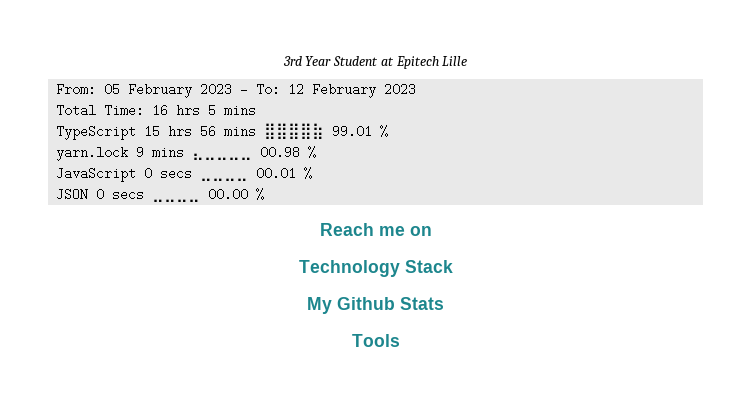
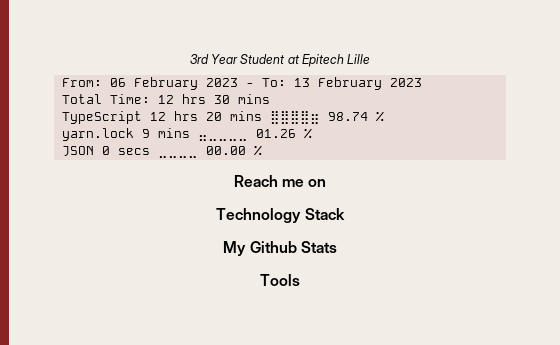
- From: 05 February 2023 - To: 12 February 2023
+ From: 06 February 2023 - To: 13 February 2023
- Total Time: 16 hrs 5 mins
+ Total Time: 12 hrs 30 mins
- TypeScript 15 hrs 56 mins ⣿⣿⣿⣿⣷ 99.01 %
- yarn.lock 9 mins ⣄⣀⣀⣀⣀ 00.98 %
- JavaScript 0 secs ⣀⣀⣀⣀ 00.01 %
+ TypeScript 12 hrs 20 mins ⣿⣿⣿⣿⣶ 98.74 %
+ yarn.lock 9 mins ⣤⣀⣀⣀⣀ 01.26 %

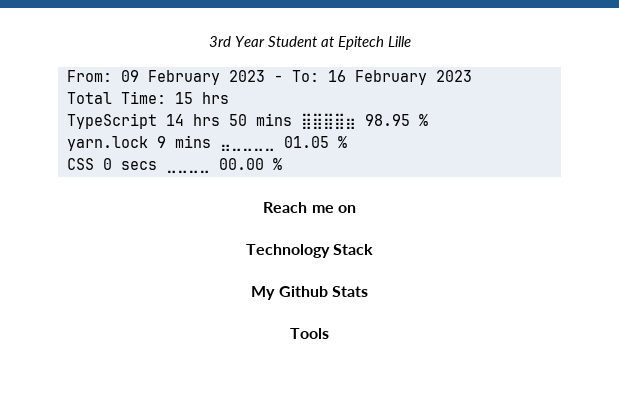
- From: 06 February 2023 - To: 13 February 2023
+ From: 09 February 2023 - To: 16 February 2023
- Total Time: 12 hrs 30 mins
+ Total Time: 15 hrs
- TypeScript 12 hrs 20 mins ⣿⣿⣿⣿⣶ 98.74 %
+ TypeScript 14 hrs 50 mins ⣿⣿⣿⣿⣶ 98.95 %
- yarn.lock 9 mins ⣤⣀⣀⣀⣀ 01.26 %
- JSON 0 secs ⣀⣀⣀⣀ 00.00 %
+ yarn.lock 9 mins ⣤⣀⣀⣀⣀ 01.05 %
+ CSS 0 secs ⣀⣀⣀⣀ 00.00 %

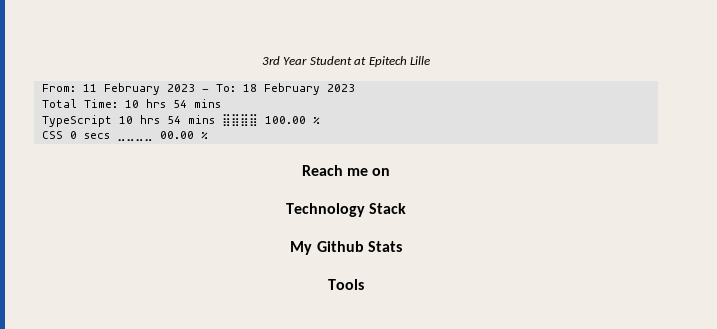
- From: 09 February 2023 - To: 16 February 2023
+ From: 11 February 2023 - To: 18 February 2023
- Total Time: 15 hrs
+ Total Time: 10 hrs 54 mins
- TypeScript 14 hrs 50 mins ⣿⣿⣿⣿⣶ 98.95 %
- yarn.lock 9 mins ⣤⣀⣀⣀⣀ 01.05 %
+ TypeScript 10 hrs 54 mins ⣿⣿⣿⣿ 100.00 %

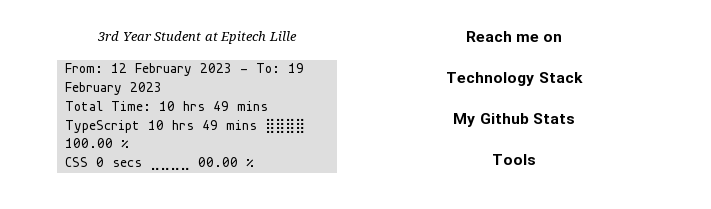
- From: 11 February 2023 - To: 18 February 2023
+ From: 12 February 2023 - To: 19 February 2023
- Total Time: 10 hrs 54 mins
+ Total Time: 10 hrs 49 mins
- TypeScript 10 hrs 54 mins ⣿⣿⣿⣿ 100.00 %
+ TypeScript 10 hrs 49 mins ⣿⣿⣿⣿ 100.00 %

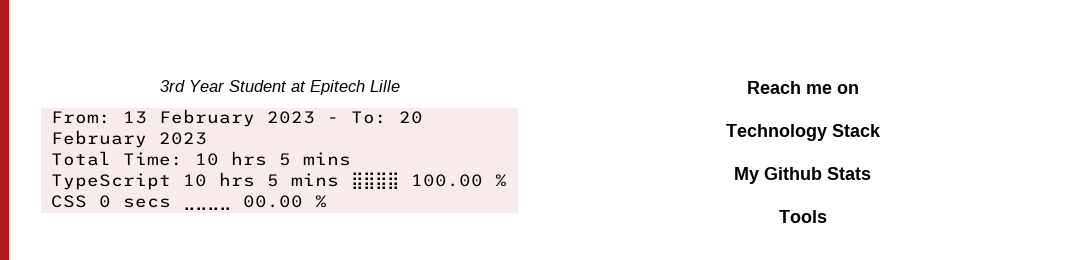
- From: 12 February 2023 - To: 19 February 2023
+ From: 13 February 2023 - To: 20 February 2023
- Total Time: 10 hrs 49 mins
+ Total Time: 10 hrs 5 mins
- TypeScript 10 hrs 49 mins ⣿⣿⣿⣿ 100.00 %
+ TypeScript 10 hrs 5 mins ⣿⣿⣿⣿ 100.00 %

